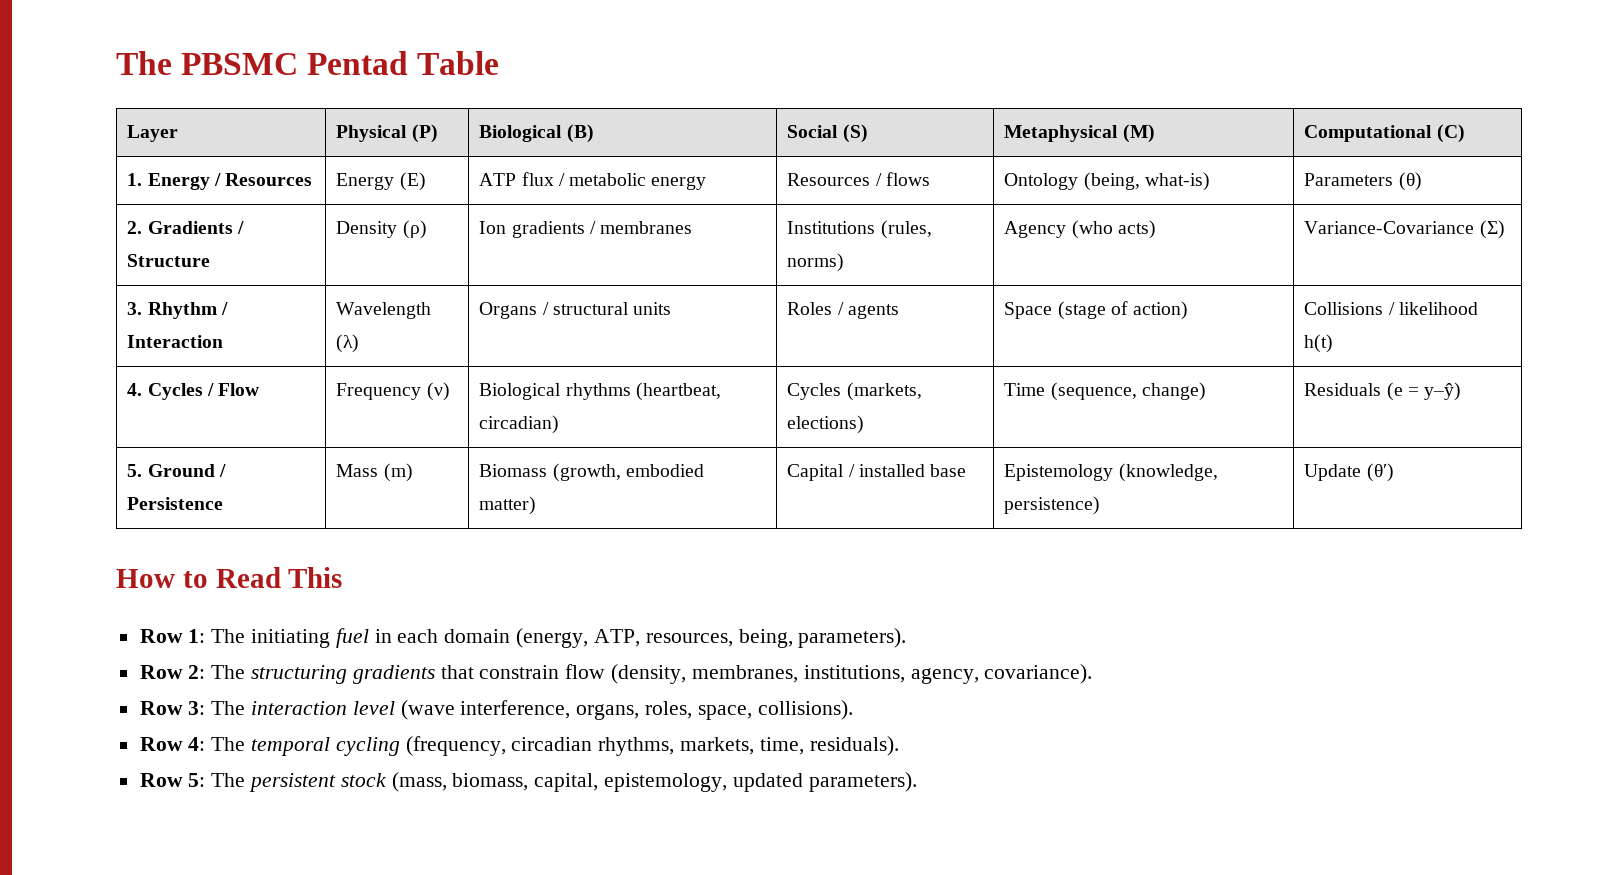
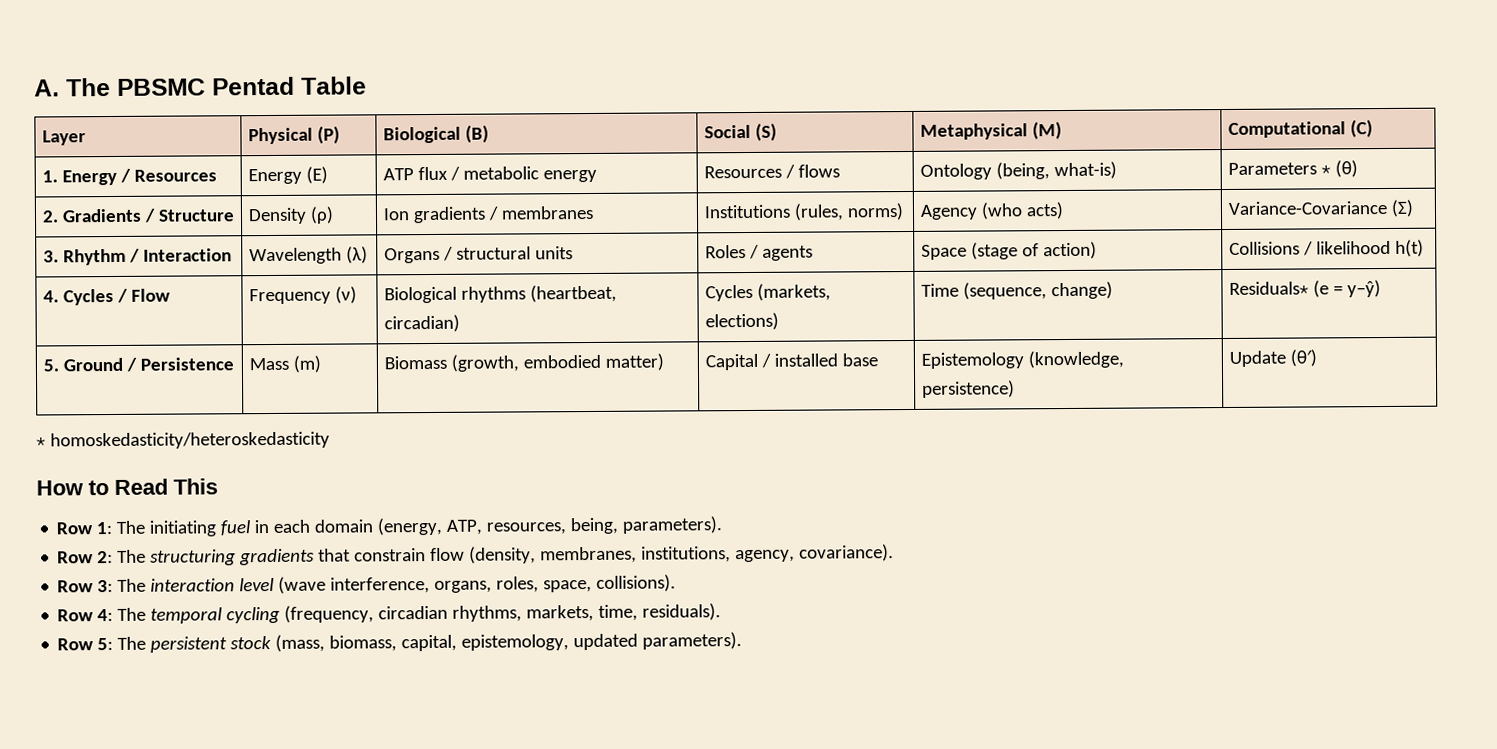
- The PBSMC Pentad Table
+ A. The PBSMC Pentad Table
- 1. Energy / Resources | Energy (E) | ATP flux / metabolic energy | Resources / flows | Ontology (being, what-is) | Parameters (θ)
+ 1. Energy / Resources | Energy (E) | ATP flux / metabolic energy | Resources / flows | Ontology (being, what-is) | Parameters * (θ)
- 4. Cycles / Flow | Frequency (ν) | Biological rhythms (heartbeat, circadian) | Cycles (markets, elections) | Time (sequence, change) | Residuals (e = y–ŷ)
+ 4. Cycles / Flow | Frequency (ν) | Biological rhythms (heartbeat, circadian) | Cycles (markets, elections) | Time (sequence, change) | Residuals* (e = y–ŷ)
+ * homoskedasticity/heteroskedasticity

